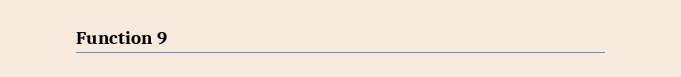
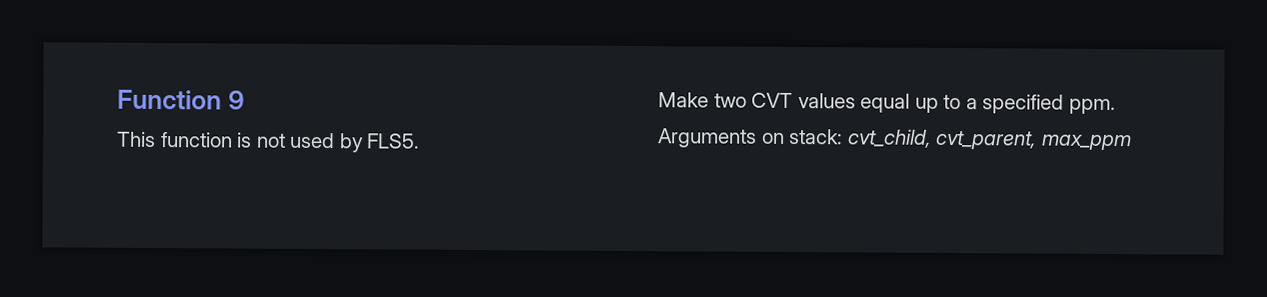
+ This function is not used by FLS5.
+ Make two CVT values equal up to a specified ppm.
+ Arguments on stack: cvt_child, cvt_parent, max_ppm

